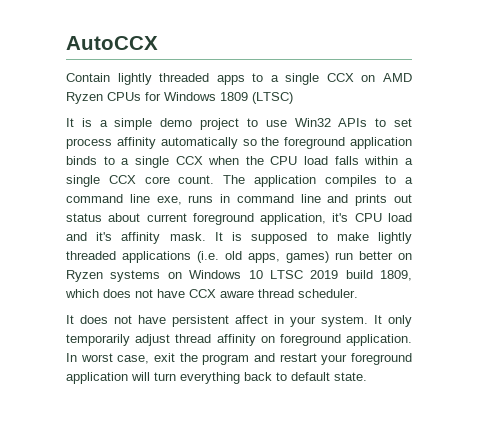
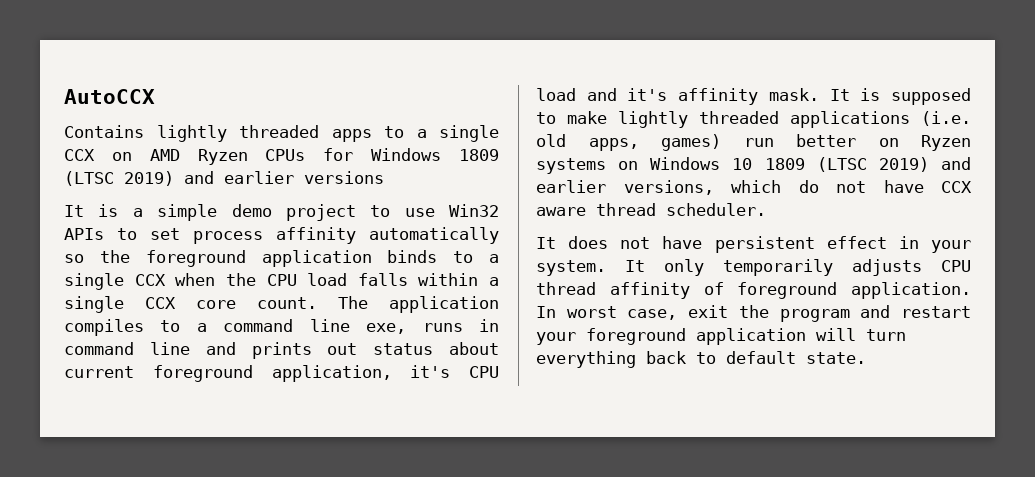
- Contain lightly threaded apps to a single CCX on AMD Ryzen CPUs for Windows 1809 (LTSC)
+ Contains lightly threaded apps to a single CCX on AMD Ryzen CPUs for Windows 1809 (LTSC 2019) and earlier versions
- It is supposed to make lightly threaded applications (i.e. old apps, games) run better on Ryzen systems on Windows 10 LTSC 2019 build 1809, which does not have CCX aware thread scheduler.
+ It is supposed to make lightly threaded applications (i.e. old apps, games) run better on Ryzen systems on Windows 10 1809 (LTSC 2019) and earlier versions, which do not have CCX aware thread scheduler.
- It does not have persistent affect in your system.
+ It does not have persistent effect in your system.
- It only temporarily adjust thread affinity on foreground application.
+ It only temporarily adjusts CPU thread affinity of foreground application.

